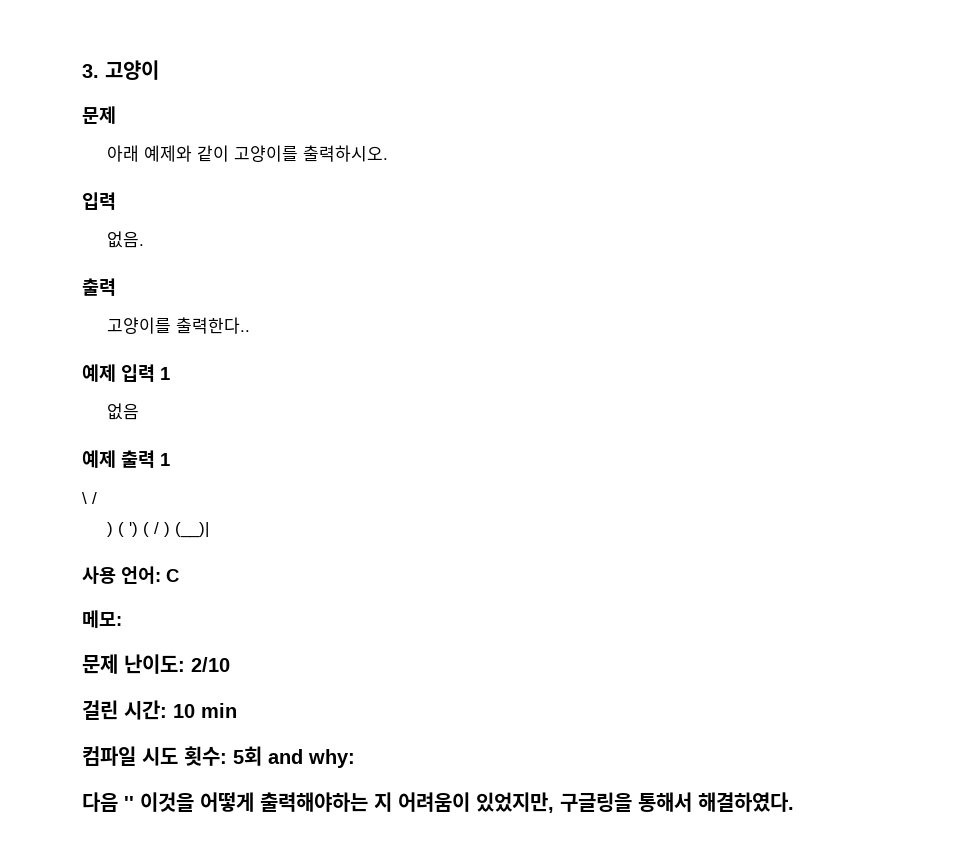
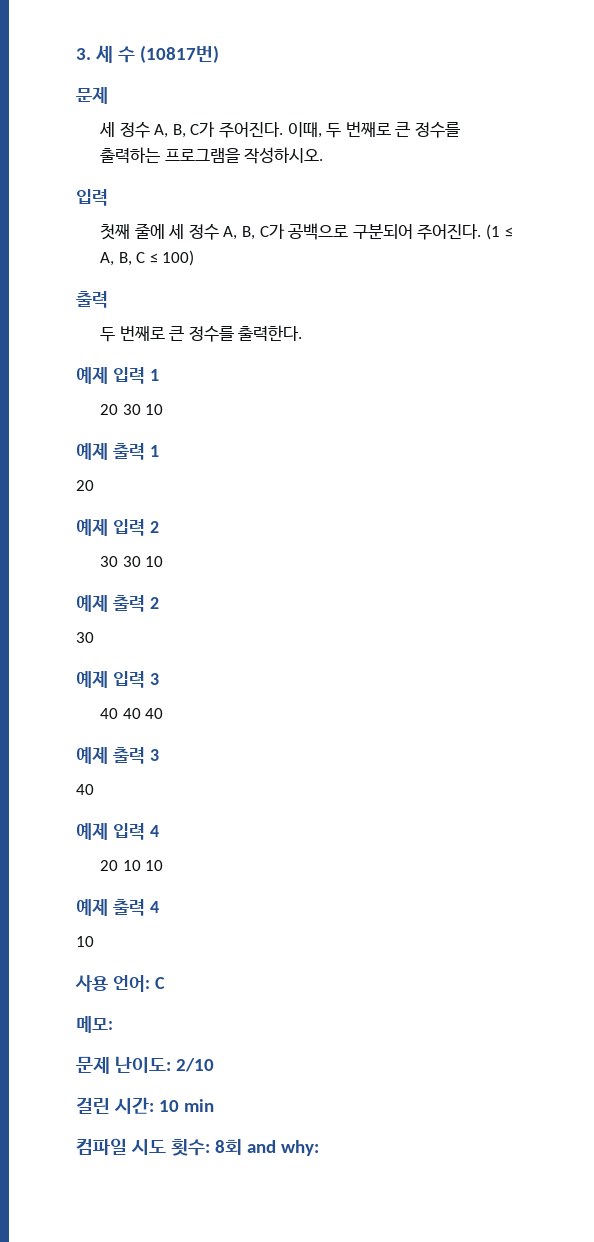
- 3. 고양이
+ 3. 세 수 (10817번)
  문제
- 아래 예제와 같이 고양이를 출력하시오.
+ 세 정수 A, B, C가 주어진다. 이때, 두 번째로 큰 정수를 출력하는 프로그램을 작성하시오.
  입력
- 없음.
+ 첫째 줄에 세 정수 A, B, C가 공백으로 구분되어 주어진다. (1 ≤ A, B, C ≤ 100)
  출력
- 고양이를 출력한다..
+ 두 번째로 큰 정수를 출력한다.
- 없음
+ 20 30 10
  예제 출력 1
- \ /
- ) ( ') ( / ) (__)|
+ 20
+ 예제 입력 2
+ 30 30 10
+ 예제 출력 2
+ 30
+ 예제 입력 3
+ 40 40 40
+ 예제 출력 3
+ 40
+ 예제 입력 4
+ 20 10 10
+ 예제 출력 4
+ 10
- 컴파일 시도 횟수: 5회 and why:
+ 컴파일 시도 횟수: 8회 and why:
- 다음 '' 이것을 어떻게 출력해야하는 지 어려움이 있었지만, 구글링을 통해서 해결하였다.

